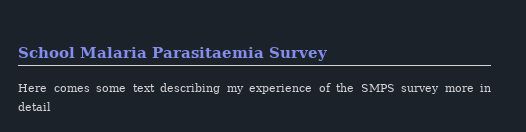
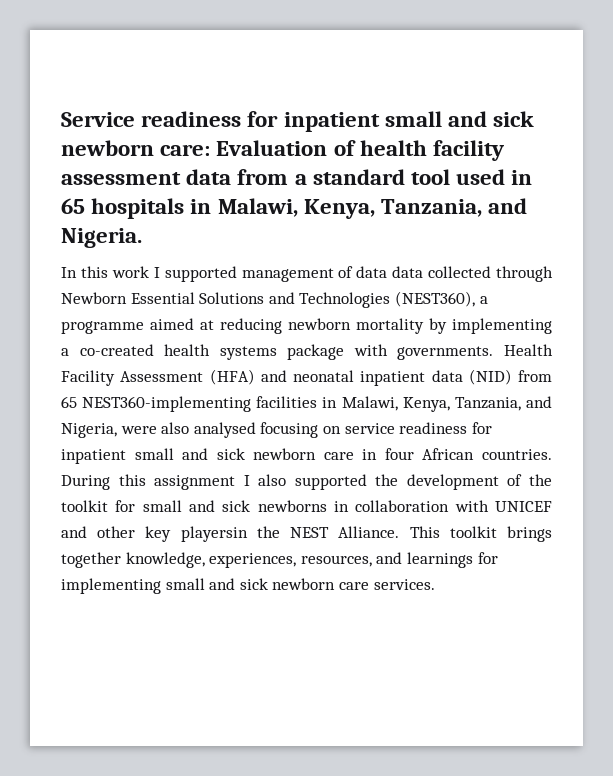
- School Malaria Parasitaemia Survey
- Here comes some text describing my experience of the SMPS survey more in detail
+ Service readiness for inpatient small and sick newborn care: Evaluation of health facility assessment data from a standard tool used in 65 hospitals in Malawi, Kenya, Tanzania, and Nigeria.
+ In this work I supported management of data data collected through Newborn Essential Solutions and Technologies (NEST360), a programme aimed at reducing newborn mortality by implementing a co-created health systems package with governments. Health Facility Assessment (HFA) and neonatal inpatient data (NID) from 65 NEST360-implementing facilities in Malawi, Kenya, Tanzania, and Nigeria, were also analysed focusing on service readiness for inpatient small and sick newborn care in four African countries. During this assignment I also supported the development of the toolkit for small and sick newborns in collaboration with UNICEF and other key playersin the NEST Alliance. This toolkit brings together knowledge, experiences, resources, and learnings for implementing small and sick newborn care services.

